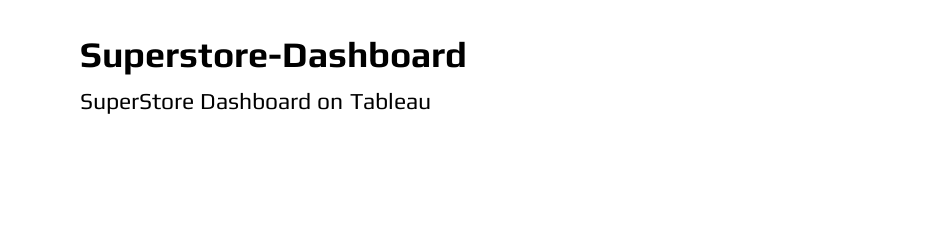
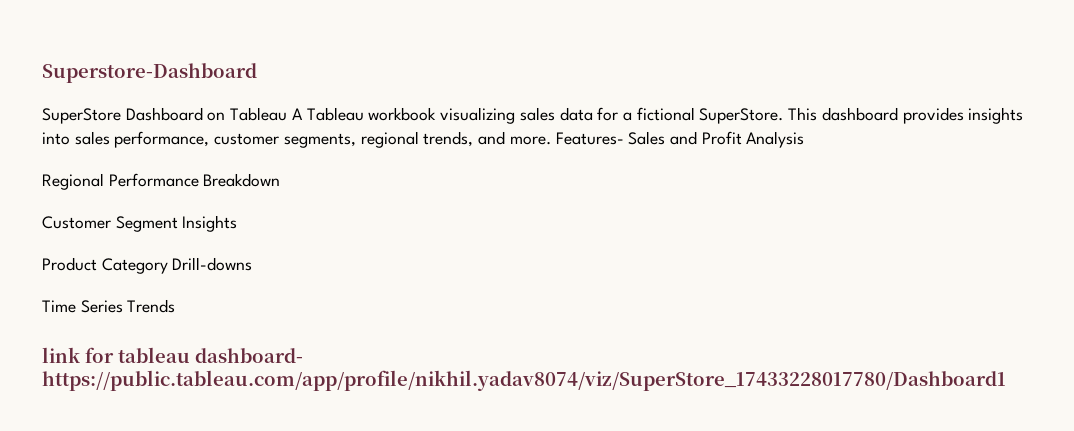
- SuperStore Dashboard on Tableau
+ SuperStore Dashboard on Tableau A Tableau workbook visualizing sales data for a fictional SuperStore. This dashboard provides insights into sales performance, customer segments, regional trends, and more. Features- Sales and Profit Analysis
+ Regional Performance Breakdown
+ Customer Segment Insights
+ Product Category Drill-downs
+ Time Series Trends
+ link for tableau dashboard- https://public.tableau.com/app/profile/nikhil.yadav8074/viz/SuperStore_17433228017780/Dashboard1

